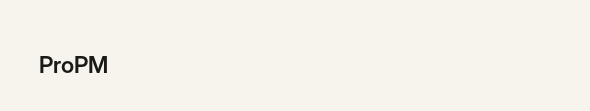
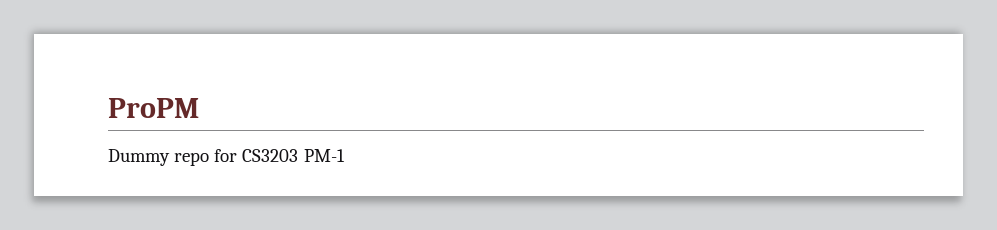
+ Dummy repo for CS3203 PM-1

